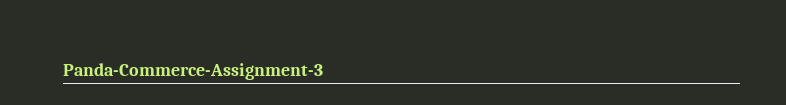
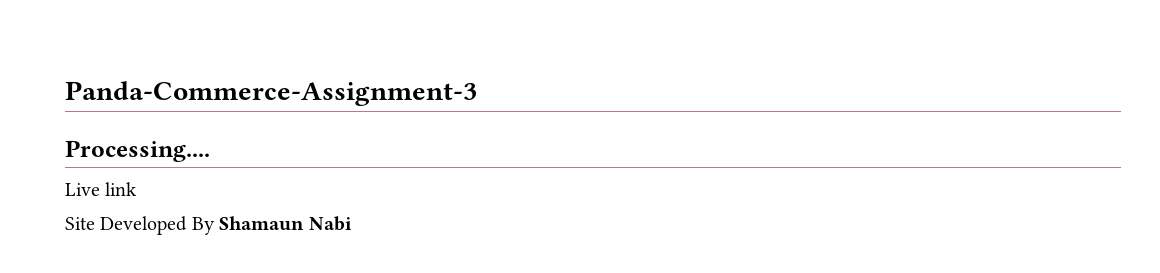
+ Processing....
+ Live link
+ Site Developed By Shamaun Nabi

